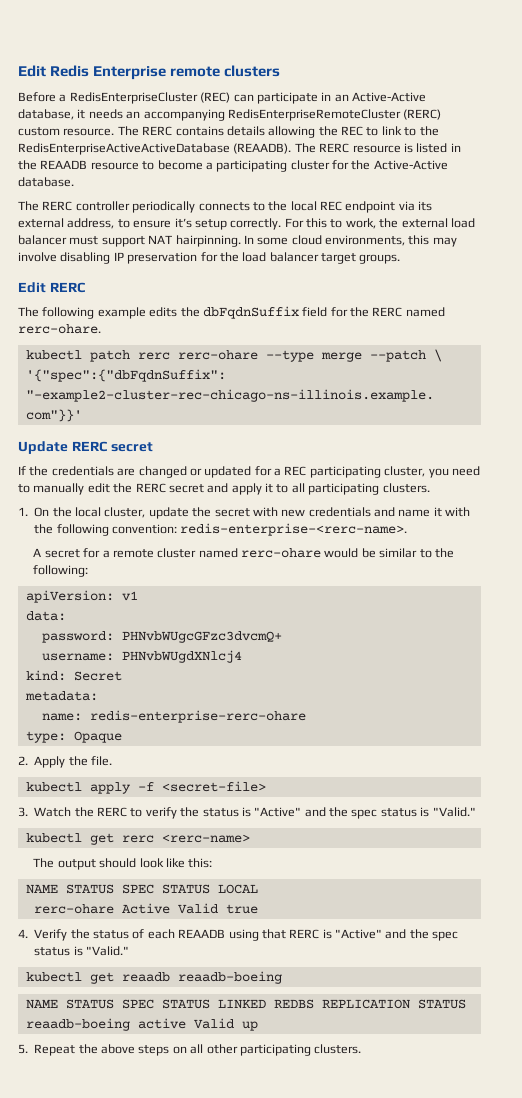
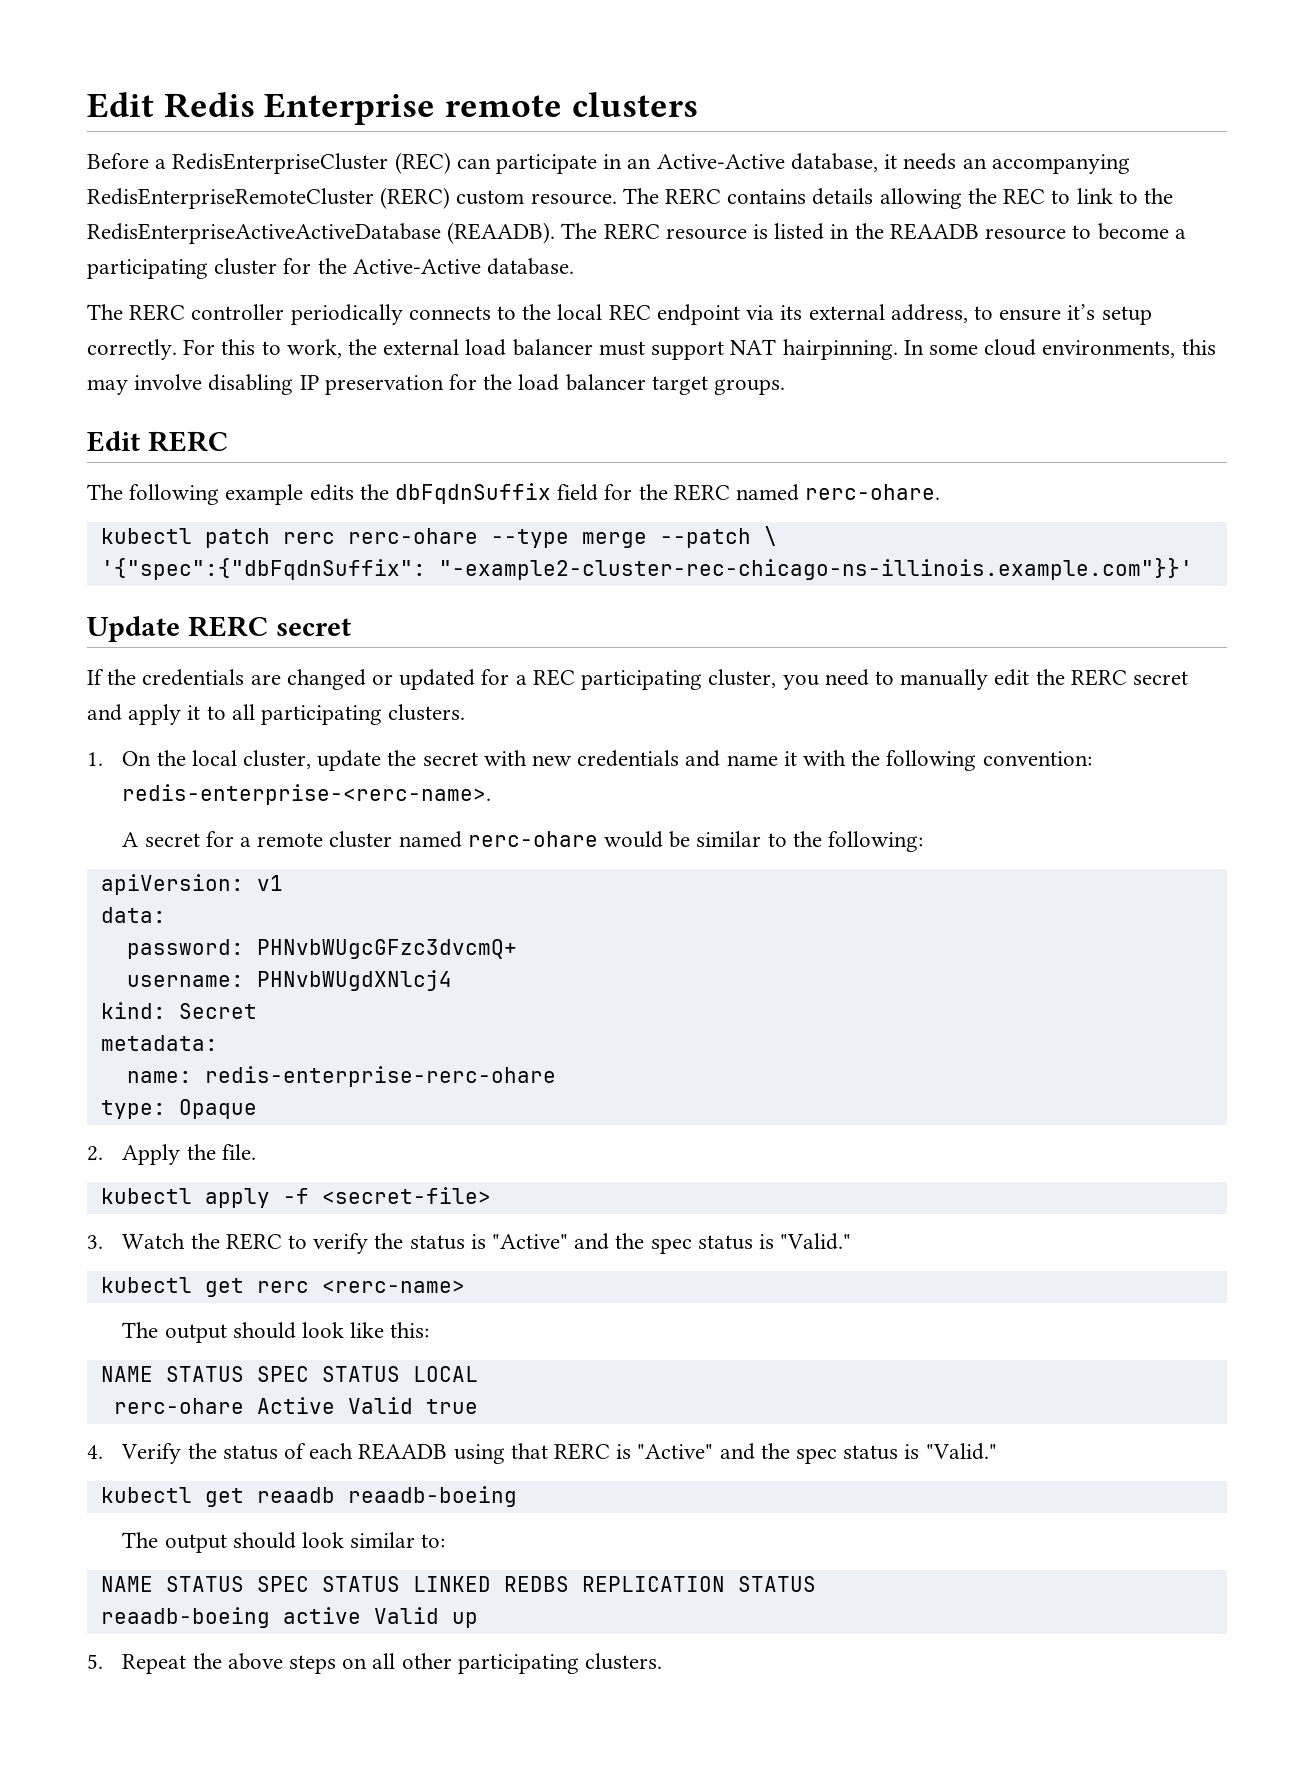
+ The output should look similar to:

